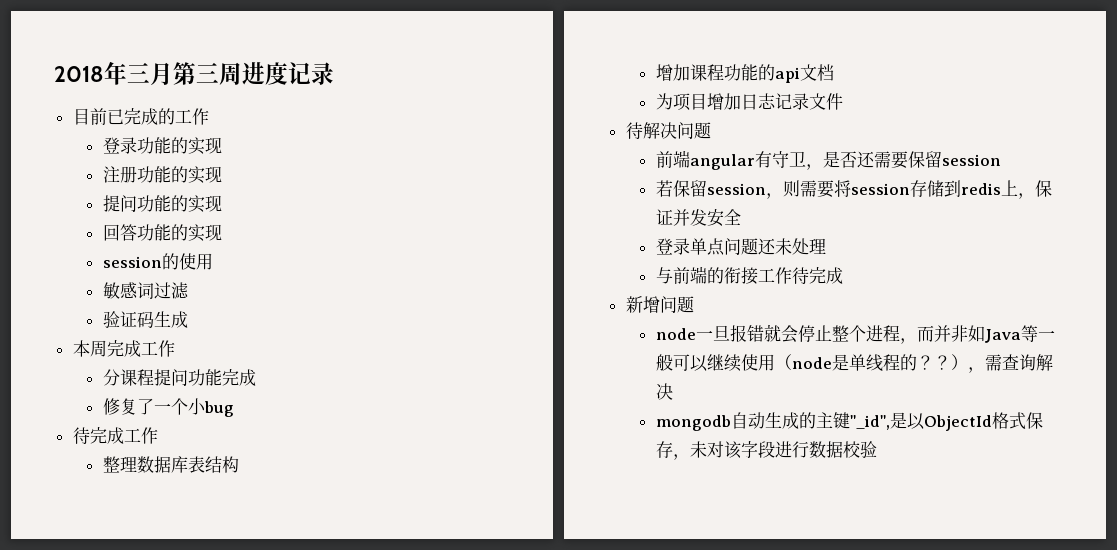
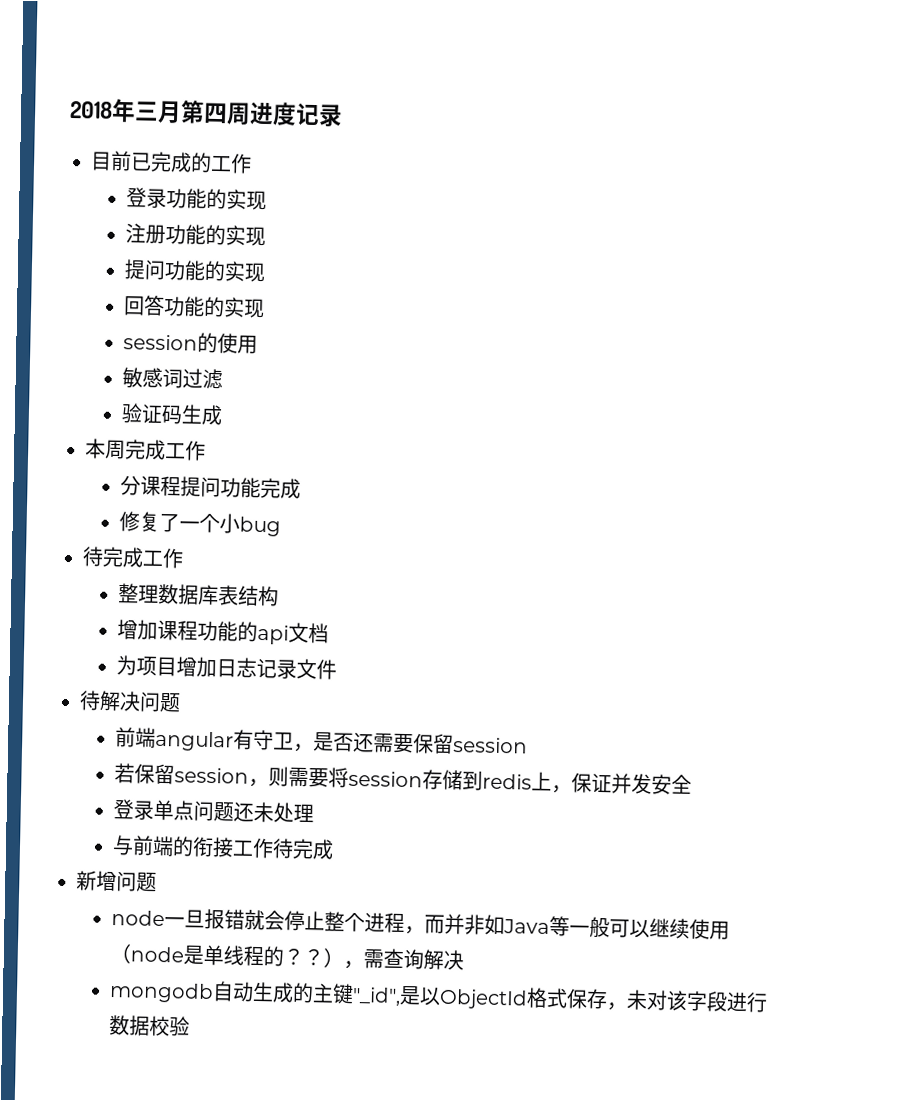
- 2018年三月第三周进度记录
+ 2018年三月第四周进度记录

